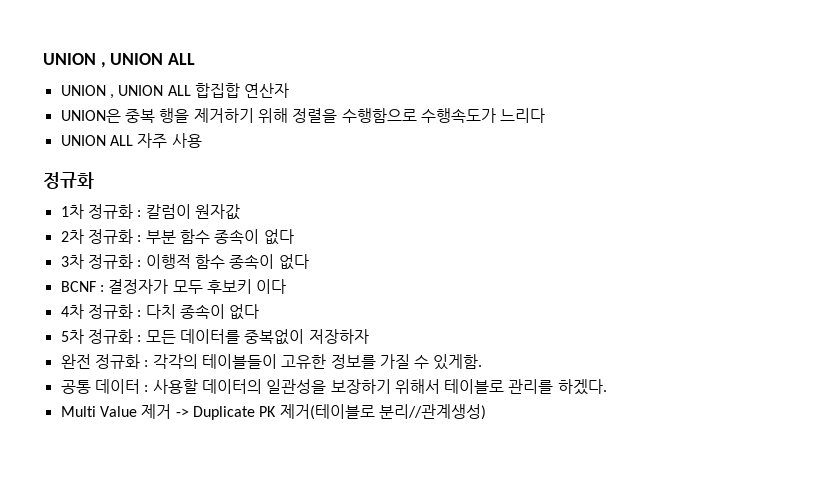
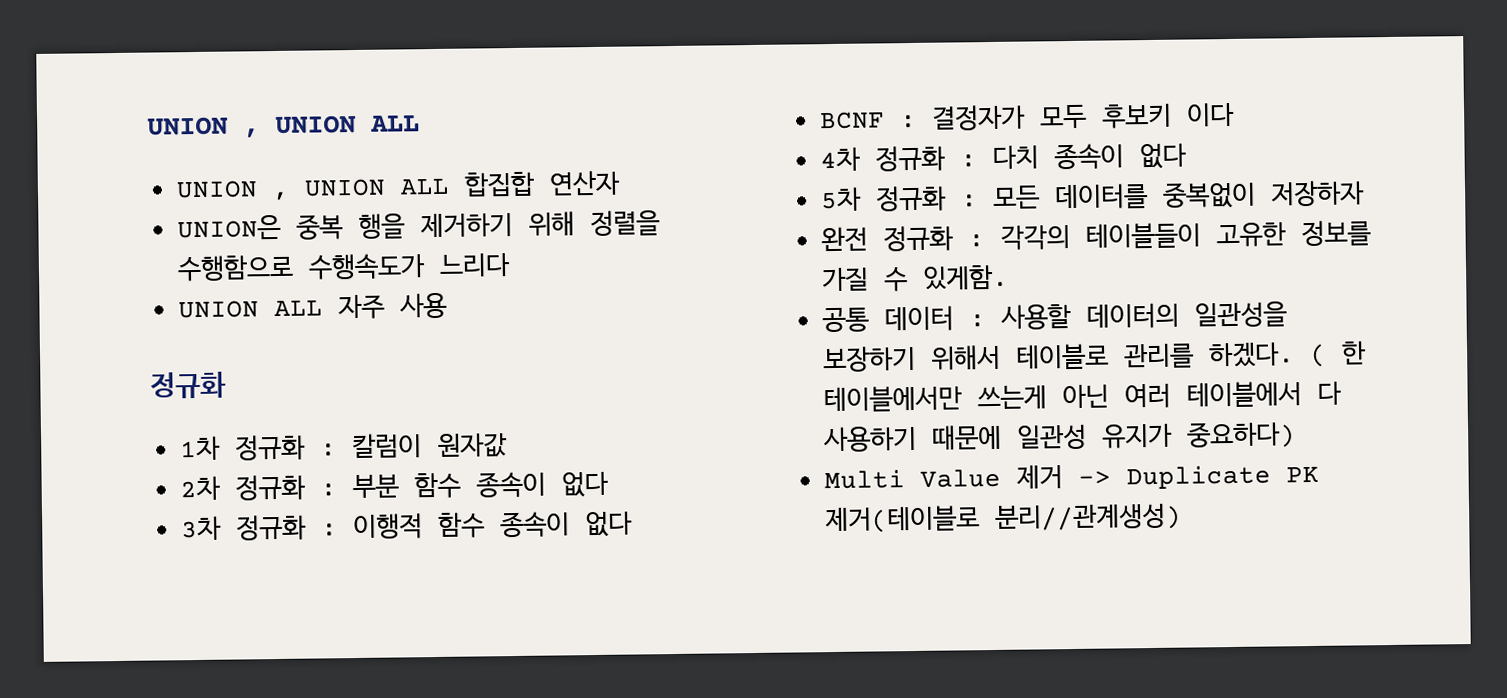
+ ( 한 테이블에서만 쓰는게 아닌 여러 테이블에서 다 사용하기 때문에 일관성 유지가 중요하다)

